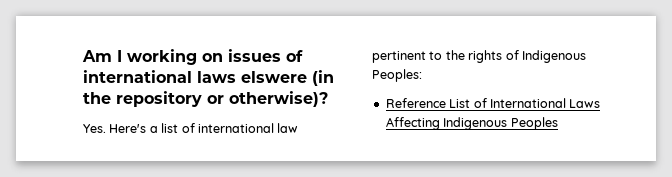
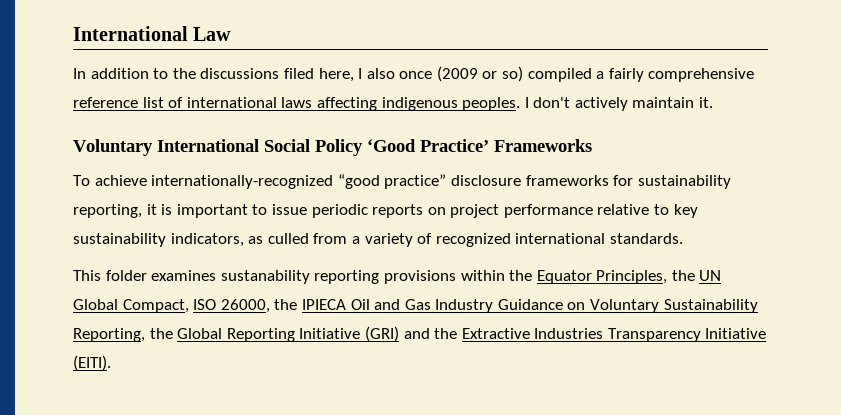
- Am I working on issues of international laws elswere (in the repository or otherwise)?
- Yes. Here's a list of international law pertinent to the rights of Indigenous Peoples:
- Reference List of International Laws Affecting Indigenous Peoples
+ International Law
+ In addition to the discussions filed here, I also once (2009 or so) compiled a fairly comprehensive reference list of international laws affecting indigenous peoples. I don't actively maintain it.
+ Voluntary International Social Policy ‘Good Practice’ Frameworks
+ To achieve internationally-recognized “good practice” disclosure frameworks for sustainability reporting, it is important to issue periodic reports on project performance relative to key sustainability indicators, as culled from a variety of recognized international standards.
+ This folder examines sustanability reporting provisions within the Equator Principles, the UN Global Compact, ISO 26000, the IPIECA Oil and Gas Industry Guidance on Voluntary Sustainability Reporting, the Global Reporting Initiative (GRI) and the Extractive Industries Transparency Initiative (EITI).

